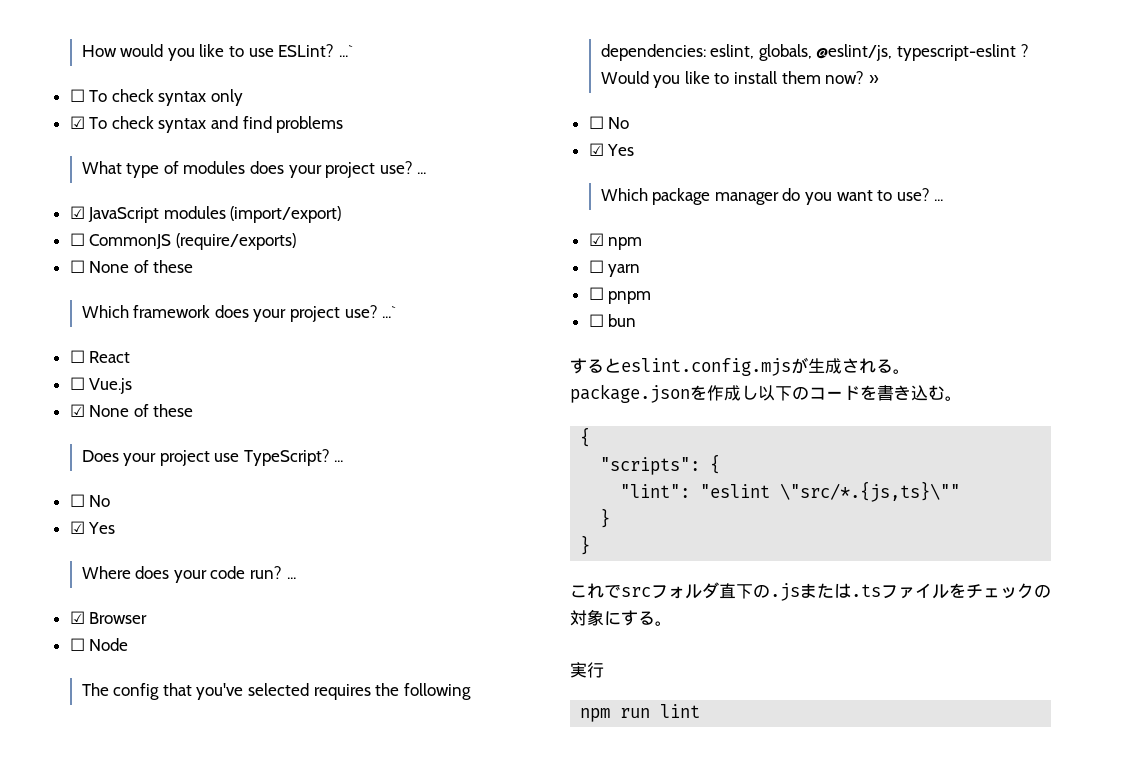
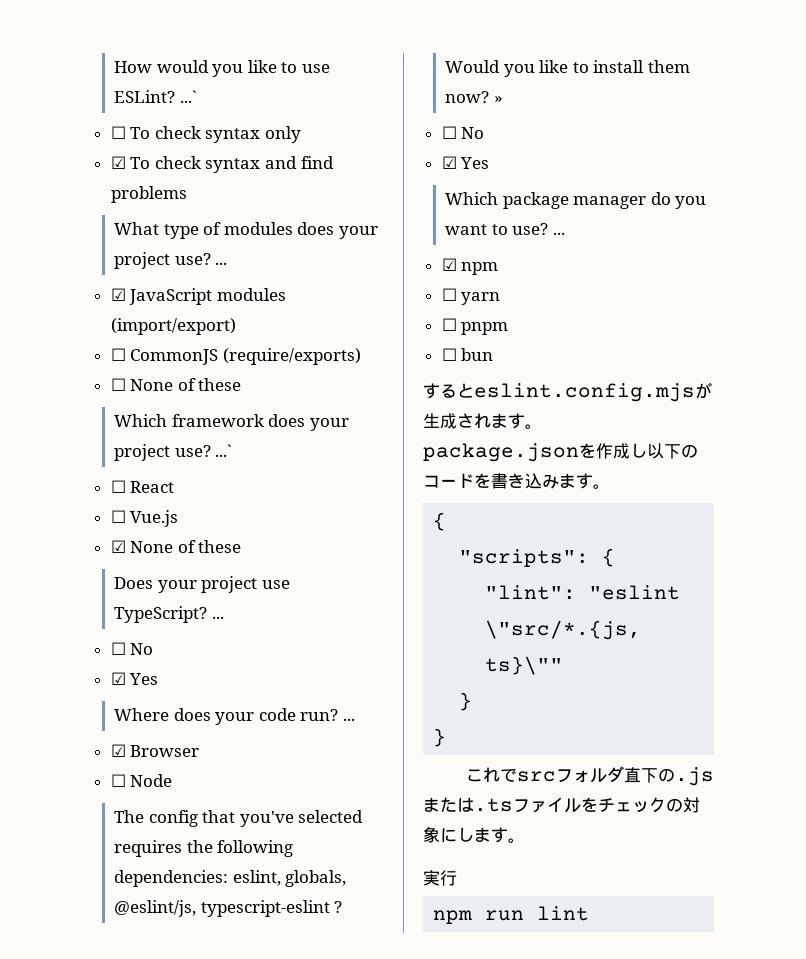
- するとeslint.config.mjsが生成される。
+ するとeslint.config.mjsが生成されます。
- package.jsonを作成し以下のコードを書き込む。
+ package.jsonを作成し以下のコードを書き込みます。
- これでsrcフォルダ直下の.jsまたは.tsファイルをチェックの対象にする。
+ これでsrcフォルダ直下の.jsまたは.tsファイルをチェックの対象にします。

